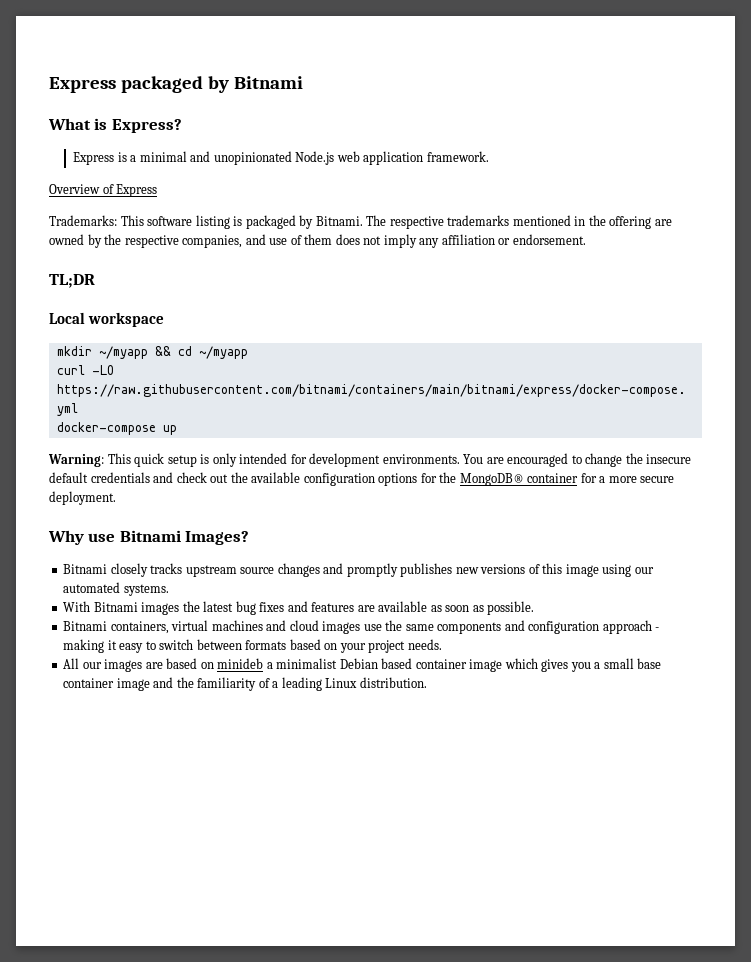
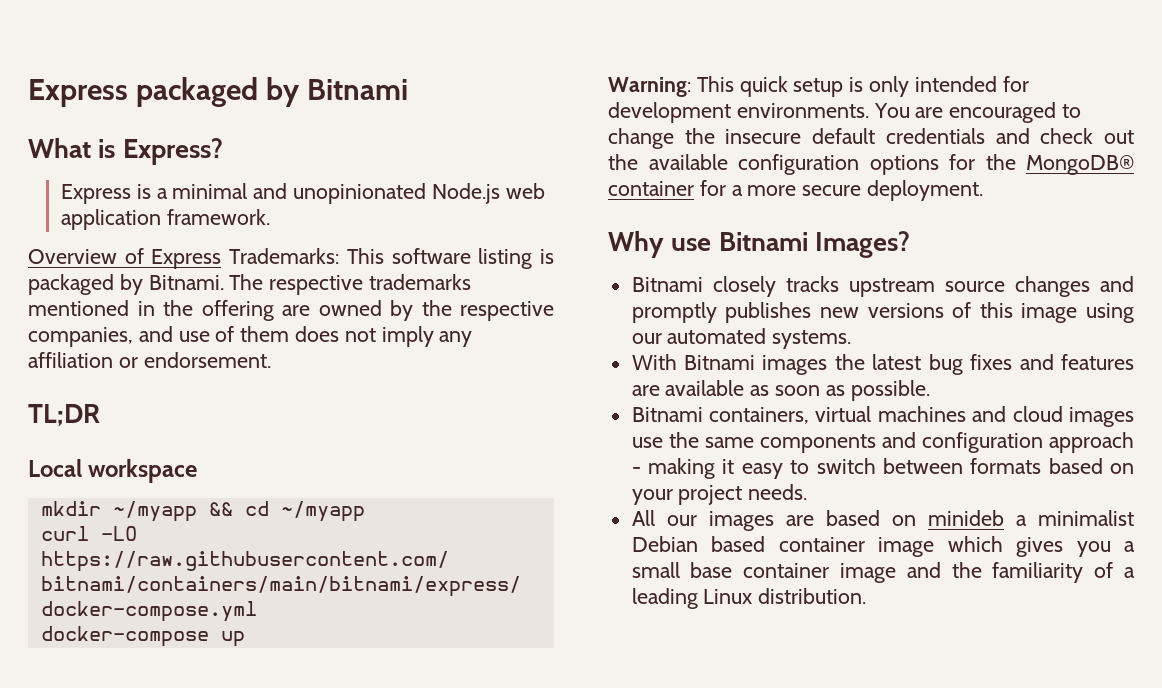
- Overview of Express
- Trademarks: This software listing is packaged by Bitnami.
+ Overview of Express Trademarks: This software listing is packaged by Bitnami.

